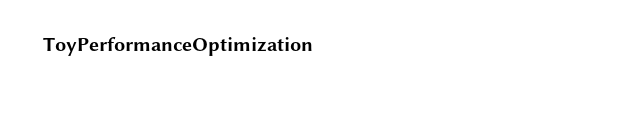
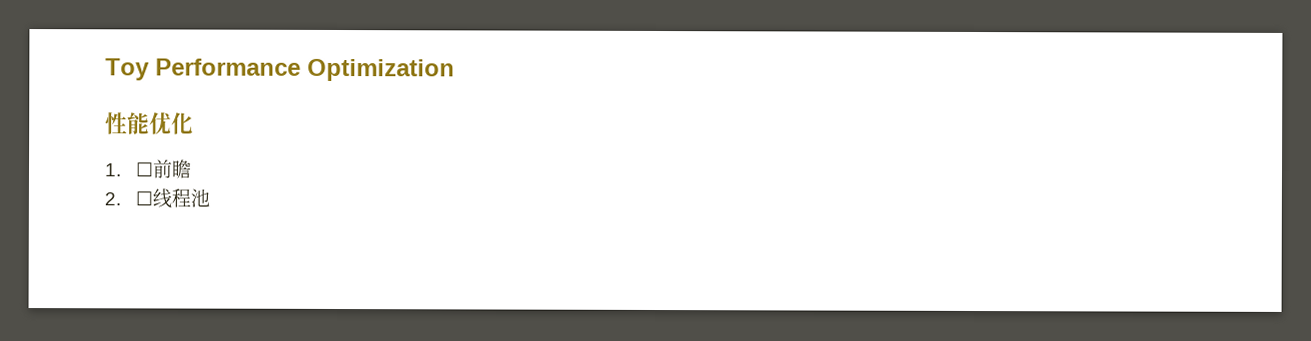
- ToyPerformanceOptimization
+ Toy Performance Optimization
+ 性能优化
+ 1. ☐前瞻
+ 2. ☐线程池

